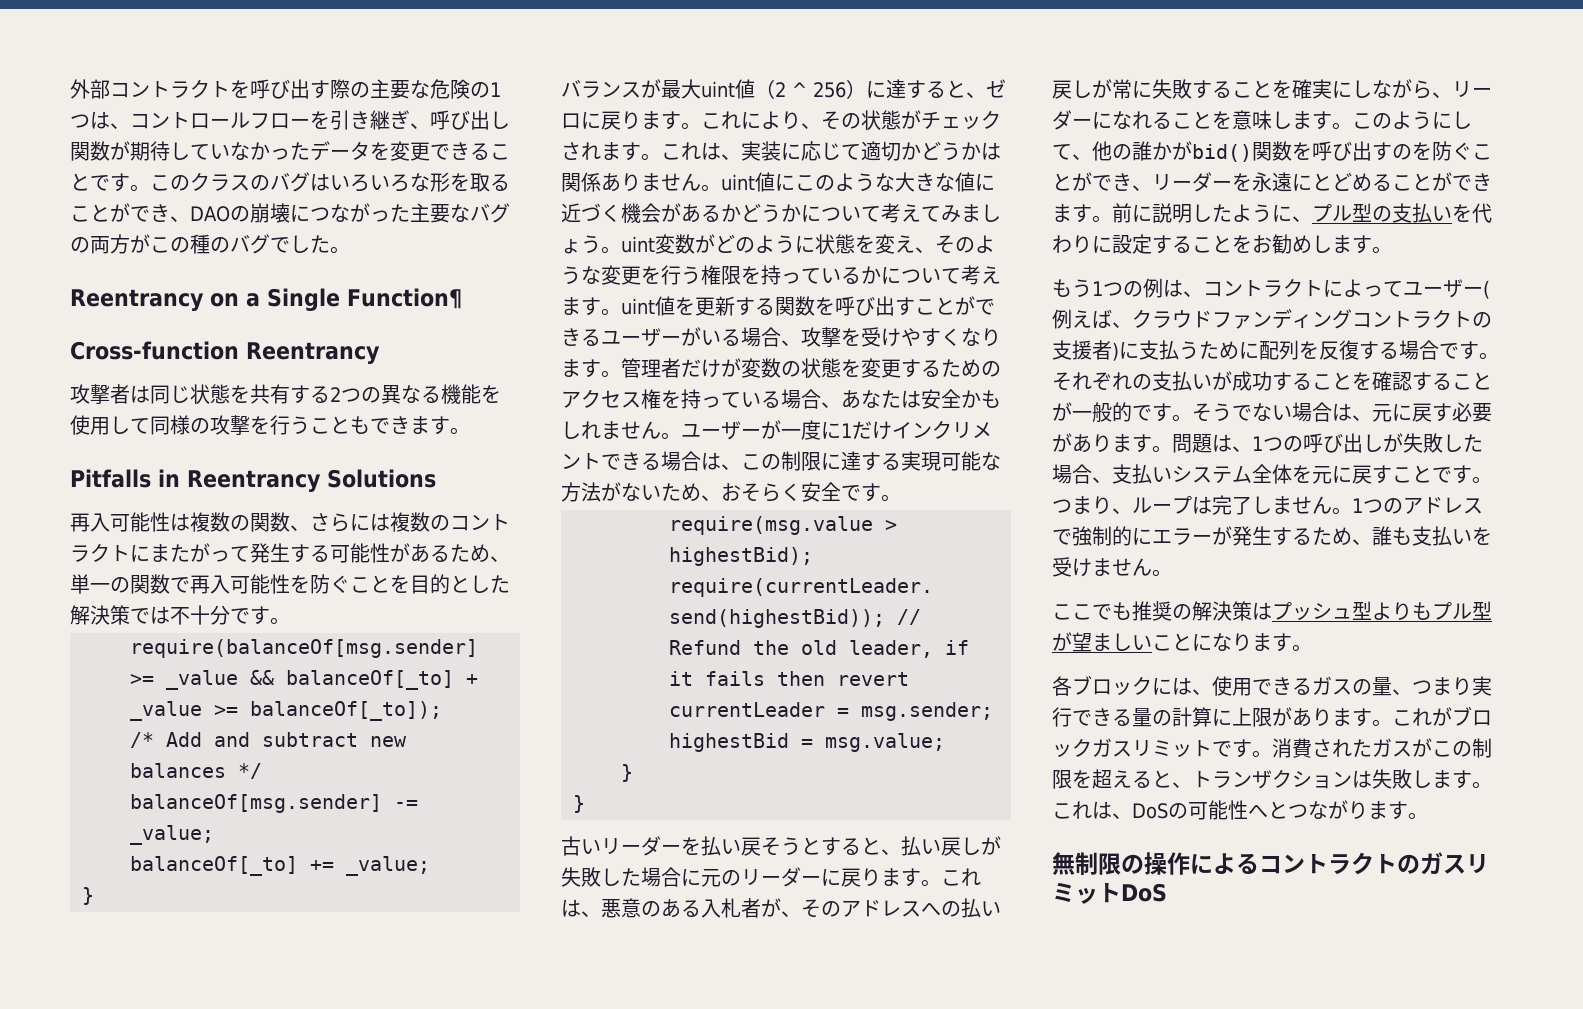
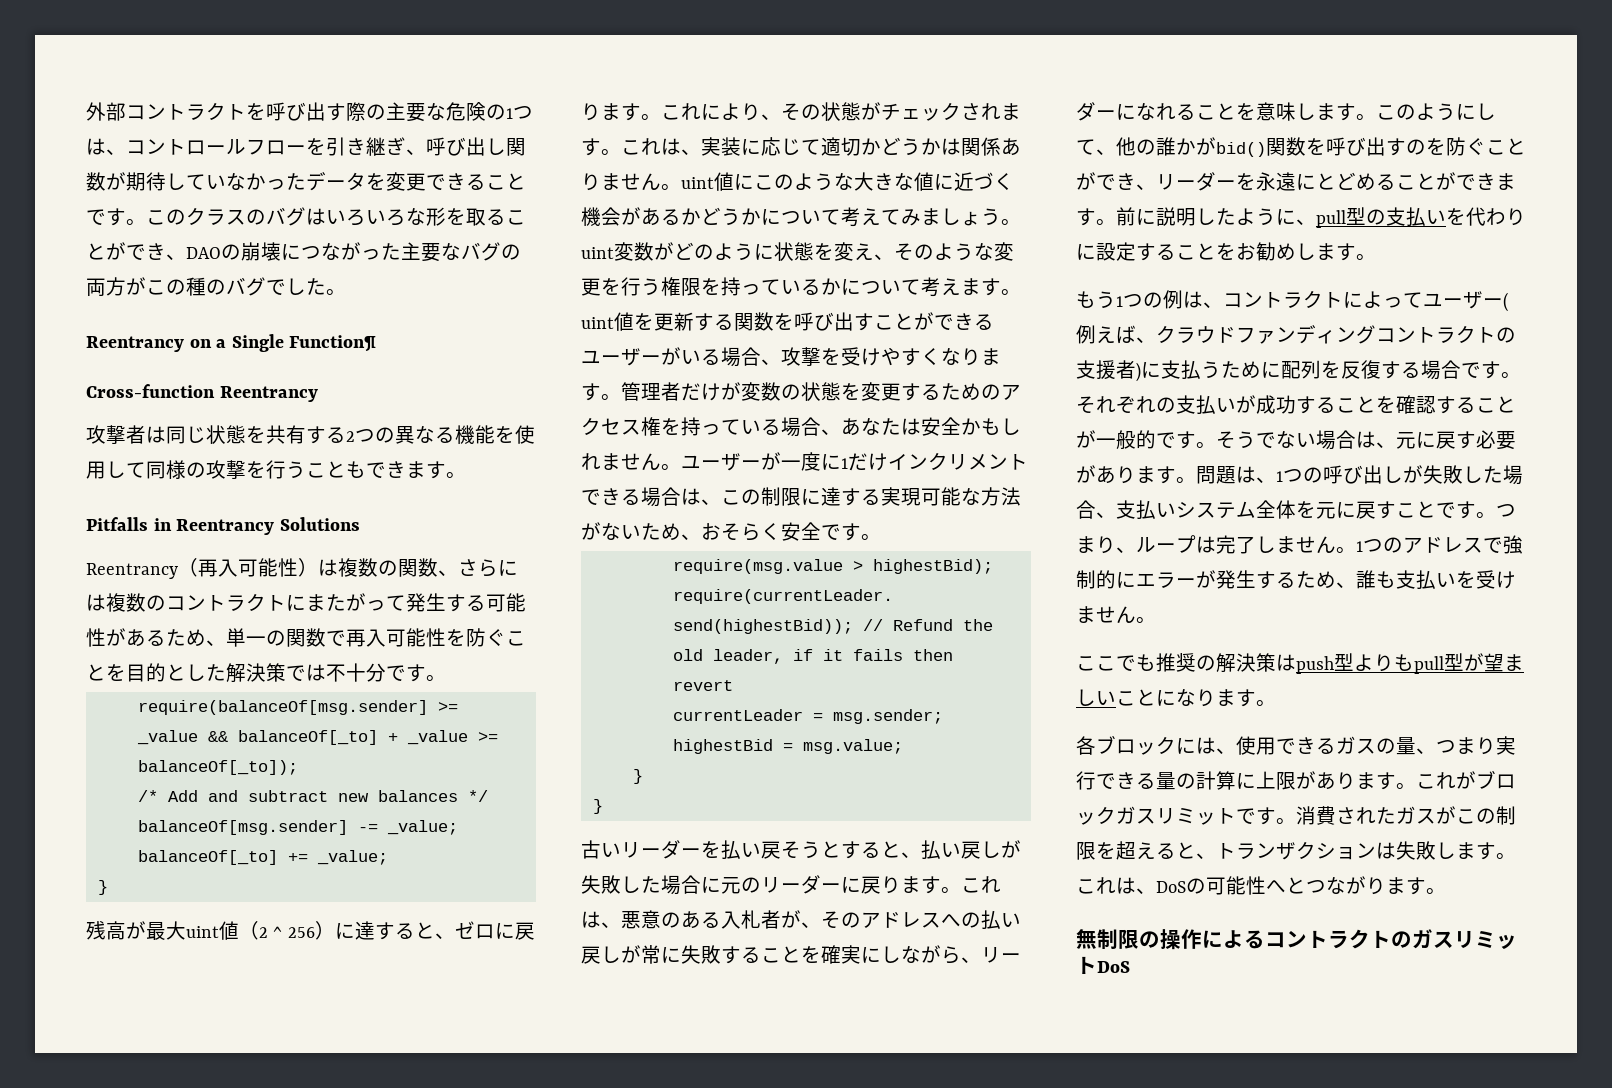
- 再入可能性は複数の関数、さらには複数のコントラクトにまたがって発生する可能性があるため、単一の関数で再入可能性を防ぐことを目的とした解決策では不十分です。
+ Reentrancy（再入可能性）は複数の関数、さらには複数のコントラクトにまたがって発生する可能性があるため、単一の関数で再入可能性を防ぐことを目的とした解決策では不十分です。
- バランスが最大uint値（2 ^ 256）に達すると、ゼロに戻ります。
+ 残高が最大uint値（2 ^ 256）に達すると、ゼロに戻ります。
- 前に説明したように、プル型の支払いを代わりに設定することをお勧めします。
+ 前に説明したように、pull型の支払いを代わりに設定することをお勧めします。
- ここでも推奨の解決策はプッシュ型よりもプル型が望ましいことになります。
+ ここでも推奨の解決策はpush型よりもpull型が望ましいことになります。

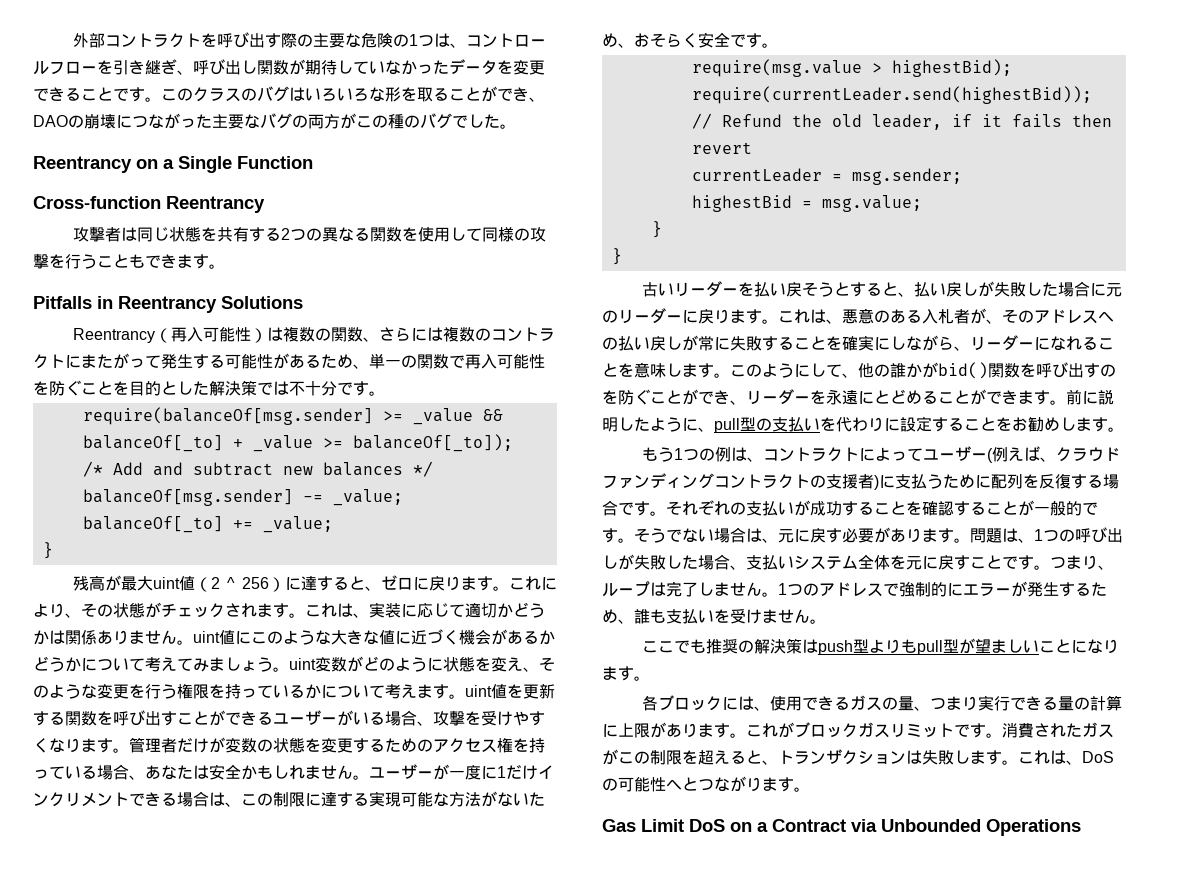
- Reentrancy on a Single Function¶
+ Reentrancy on a Single Function
- 攻撃者は同じ状態を共有する2つの異なる機能を使用して同様の攻撃を行うこともできます。
+ 攻撃者は同じ状態を共有する2つの異なる関数を使用して同様の攻撃を行うこともできます。
- 無制限の操作によるコントラクトのガスリミットDoS
+ Gas Limit DoS on a Contract via Unbounded Operations

